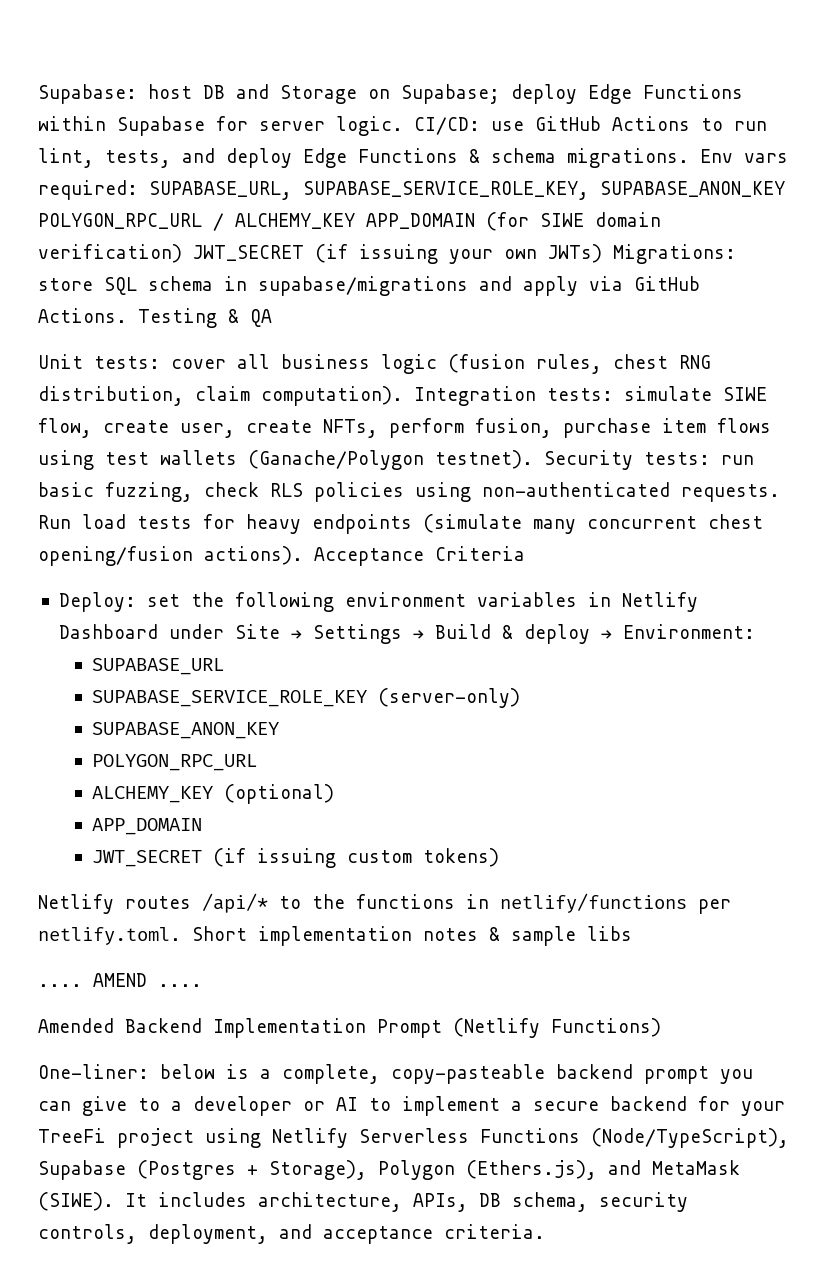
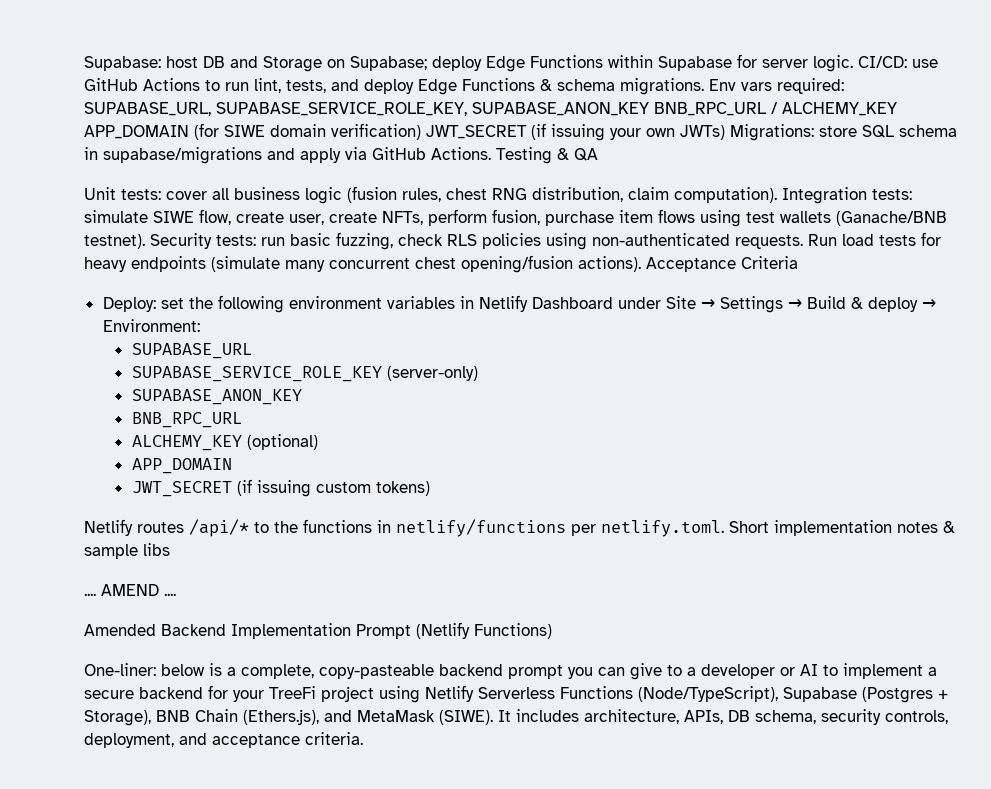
- Env vars required: SUPABASE_URL, SUPABASE_SERVICE_ROLE_KEY, SUPABASE_ANON_KEY POLYGON_RPC_URL / ALCHEMY_KEY APP_DOMAIN (for SIWE domain verification) JWT_SECRET (if issuing your own JWTs) Migrations: store SQL schema in supabase/migrations and apply via GitHub Actions.
+ Env vars required: SUPABASE_URL, SUPABASE_SERVICE_ROLE_KEY, SUPABASE_ANON_KEY BNB_RPC_URL / ALCHEMY_KEY APP_DOMAIN (for SIWE domain verification) JWT_SECRET (if issuing your own JWTs) Migrations: store SQL schema in supabase/migrations and apply via GitHub Actions.
- Integration tests: simulate SIWE flow, create user, create NFTs, perform fusion, purchase item flows using test wallets (Ganache/Polygon testnet).
+ Integration tests: simulate SIWE flow, create user, create NFTs, perform fusion, purchase item flows using test wallets (Ganache/BNB testnet).
  SUPABASE_SERVICE_ROLE_KEY (server-only)
  SUPABASE_ANON_KEY
- POLYGON_RPC_URL
+ BNB_RPC_URL
- One-liner: below is a complete, copy-pasteable backend prompt you can give to a developer or AI to implement a secure backend for your TreeFi project using Netlify Serverless Functions (Node/TypeScript), Supabase (Postgres + Storage), Polygon (Ethers.js), and MetaMask (SIWE).
+ One-liner: below is a complete, copy-pasteable backend prompt you can give to a developer or AI to implement a secure backend for your TreeFi project using Netlify Serverless Functions (Node/TypeScript), Supabase (Postgres + Storage), BNB Chain (Ethers.js), and MetaMask (SIWE).

